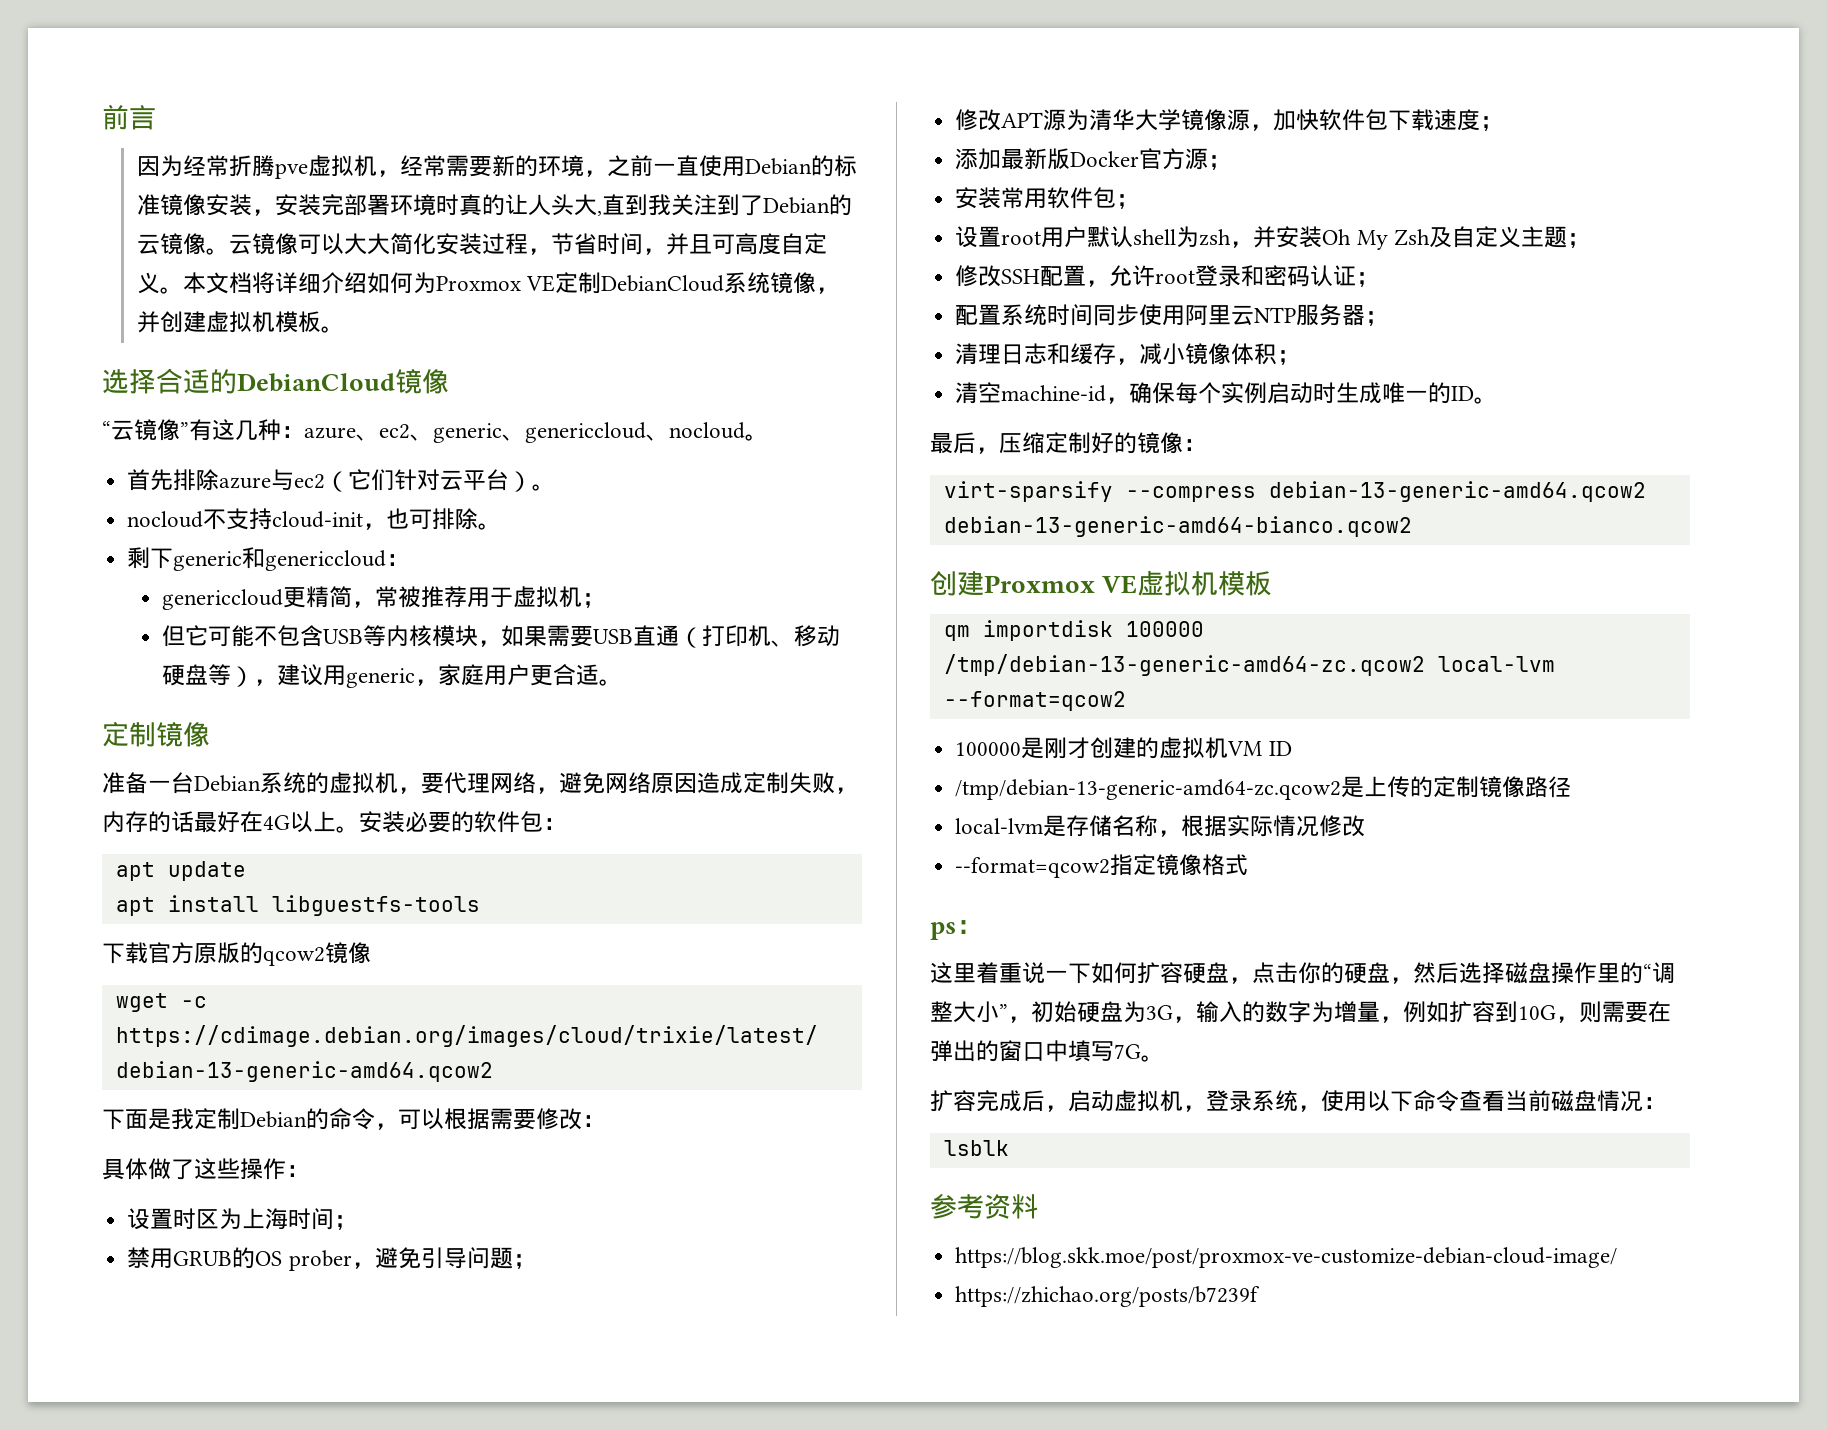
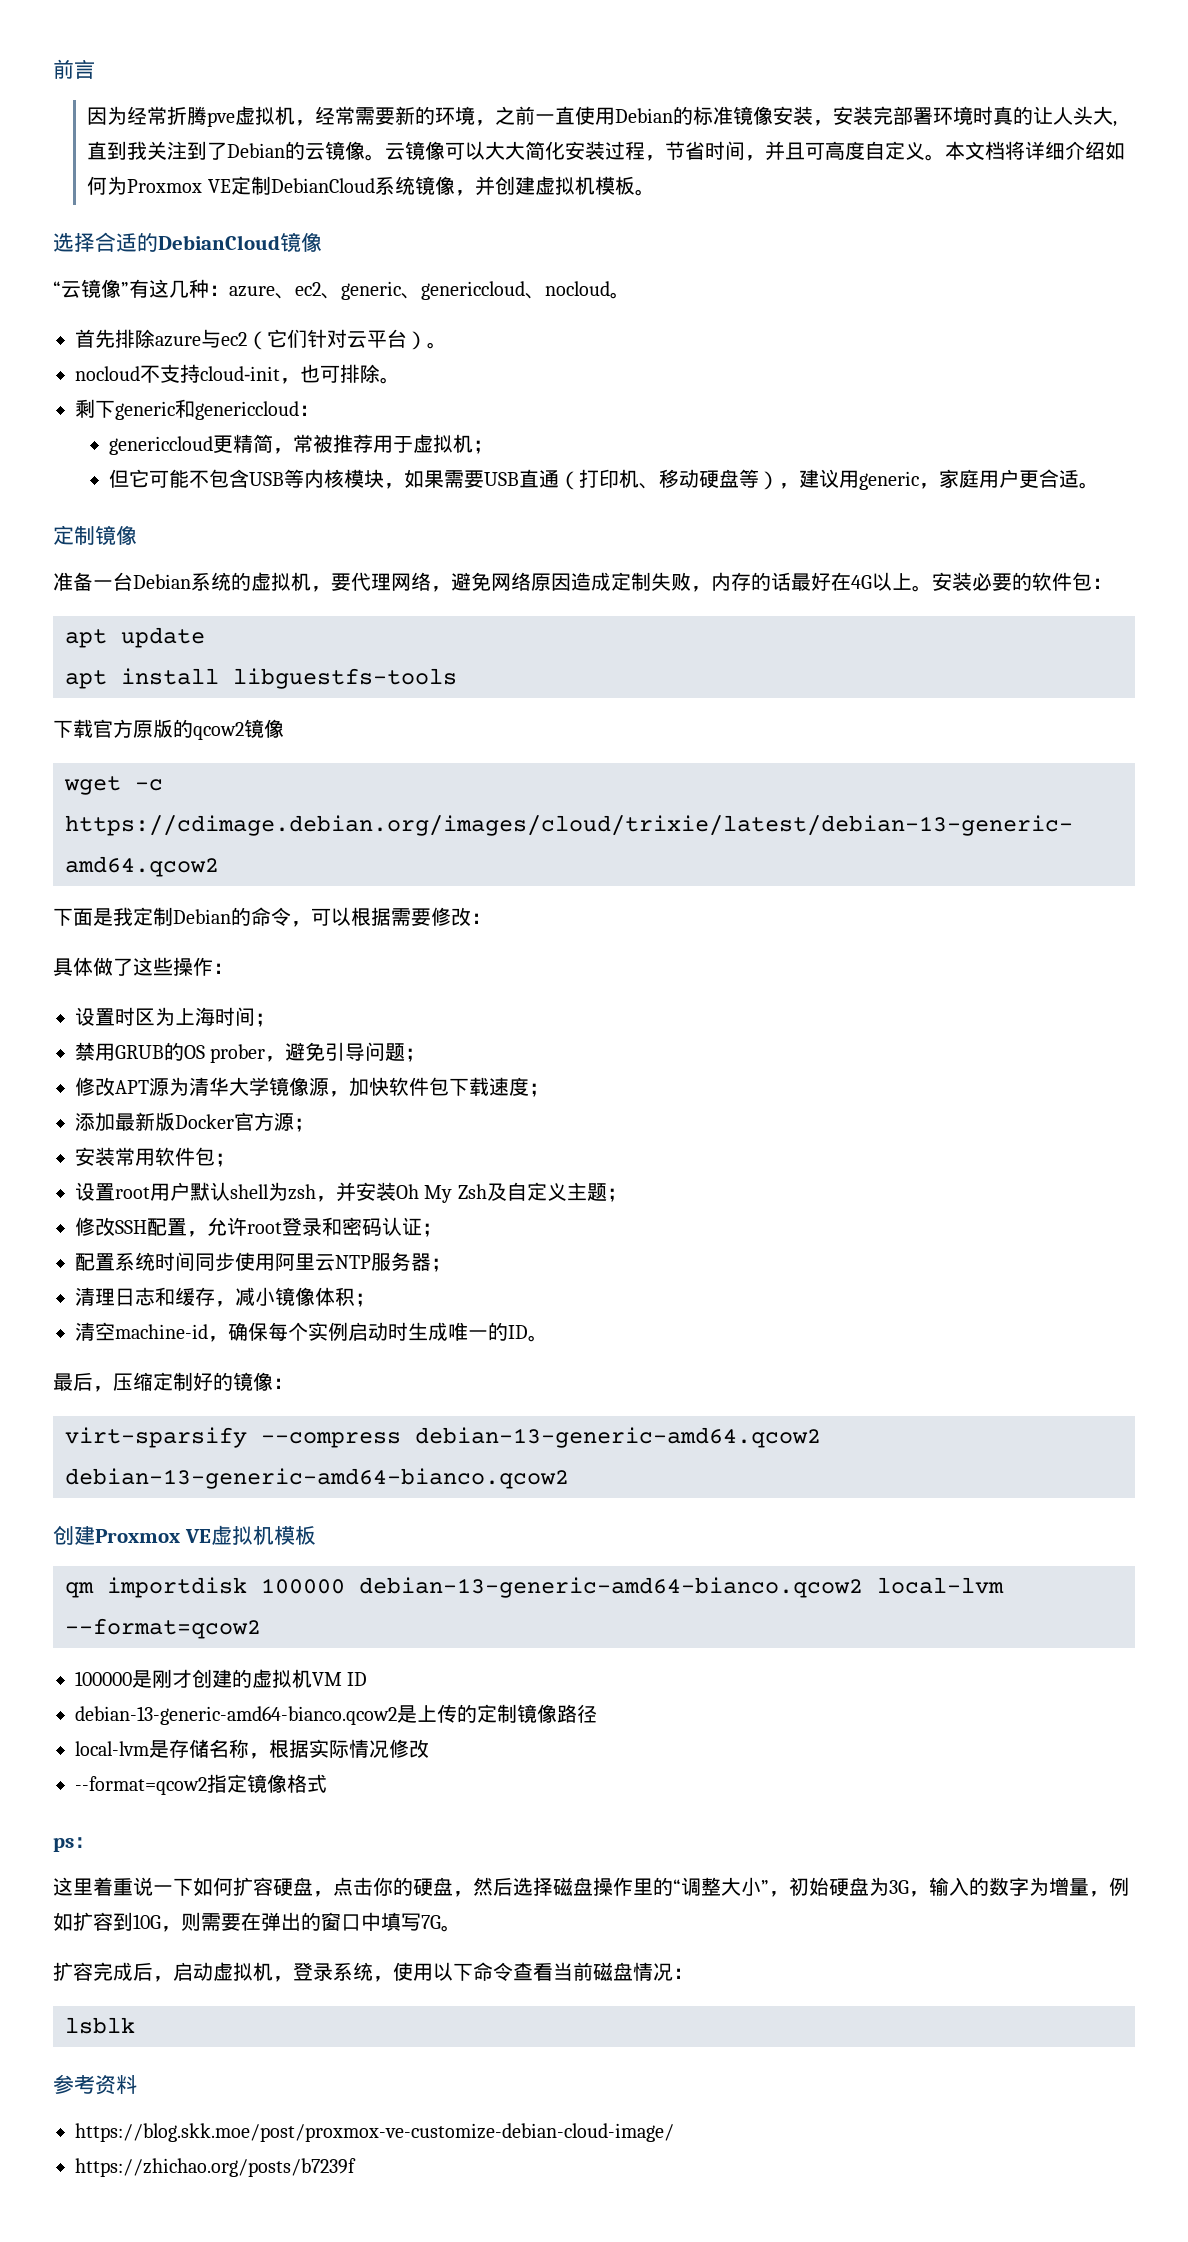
- qm importdisk 100000 /tmp/debian-13-generic-amd64-zc.qcow2 local-lvm --format=qcow2
+ qm importdisk 100000 debian-13-generic-amd64-bianco.qcow2 local-lvm --format=qcow2
- /tmp/debian-13-generic-amd64-zc.qcow2是上传的定制镜像路径
+ debian-13-generic-amd64-bianco.qcow2是上传的定制镜像路径

